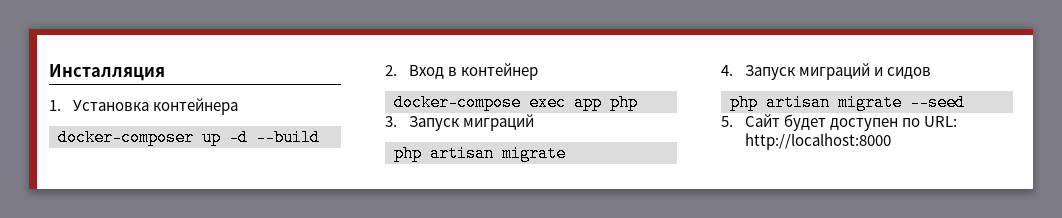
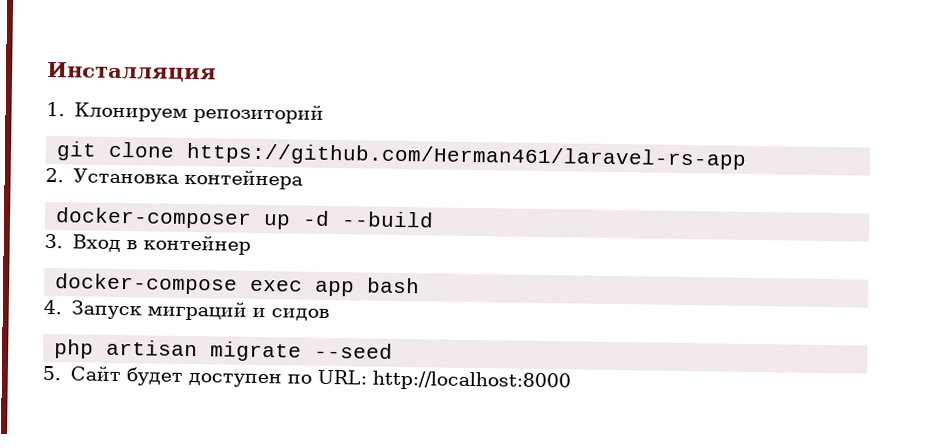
- 1. Установка контейнера
+ 1. Клонируем репозиторий
+ git clone https://github.com/Herman461/laravel-rs-app
+ 2. Установка контейнера
- 2. Вход в контейнер
+ 3. Вход в контейнер
- docker-compose exec app php
- 3. Запуск миграций
- php artisan migrate
+ docker-compose exec app bash

